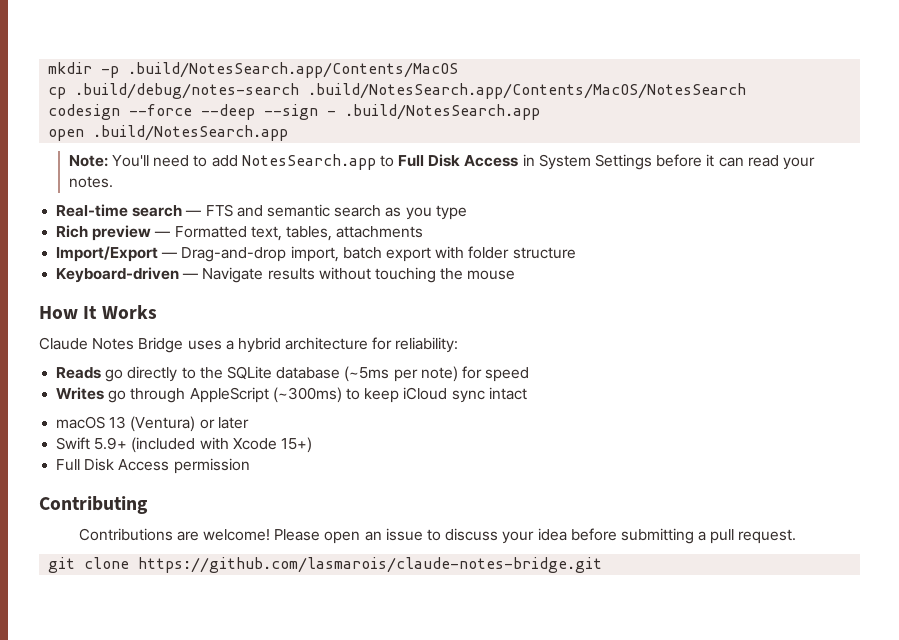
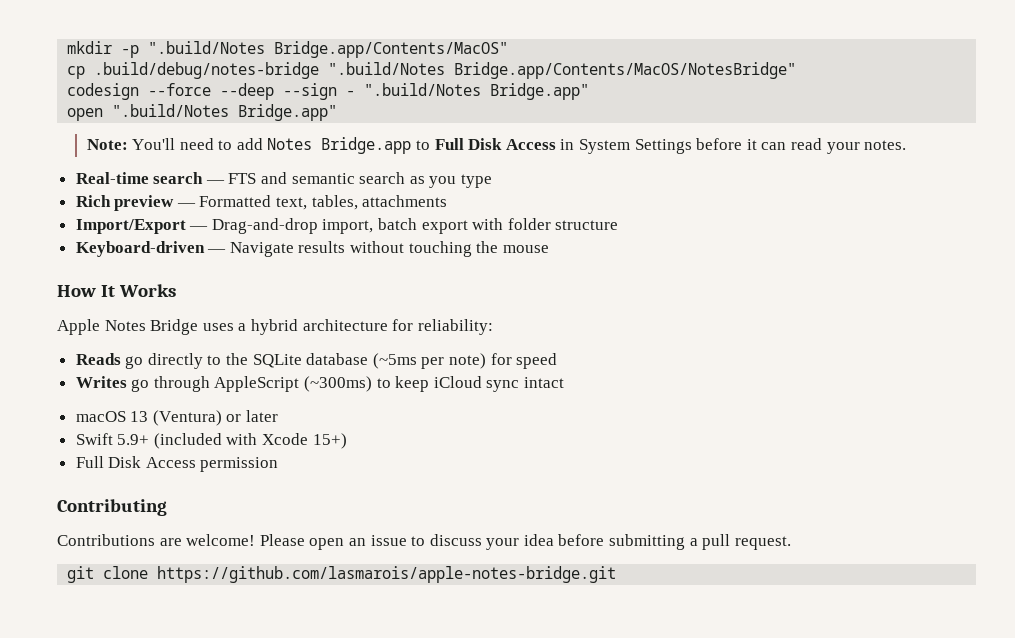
- mkdir -p .build/NotesSearch.app/Contents/MacOS
+ mkdir -p ".build/Notes Bridge.app/Contents/MacOS"
- cp .build/debug/notes-search .build/NotesSearch.app/Contents/MacOS/NotesSearch
+ cp .build/debug/notes-bridge ".build/Notes Bridge.app/Contents/MacOS/NotesBridge"
- codesign --force --deep --sign - .build/NotesSearch.app
- open .build/NotesSearch.app
+ codesign --force --deep --sign - ".build/Notes Bridge.app"
+ open ".build/Notes Bridge.app"
- Note: You'll need to add NotesSearch.app to Full Disk Access in System Settings before it can read your notes.
+ Note: You'll need to add Notes Bridge.app to Full Disk Access in System Settings before it can read your notes.
- Claude Notes Bridge uses a hybrid architecture for reliability:
+ Apple Notes Bridge uses a hybrid architecture for reliability:
- git clone https://github.com/lasmarois/claude-notes-bridge.git
+ git clone https://github.com/lasmarois/apple-notes-bridge.git

